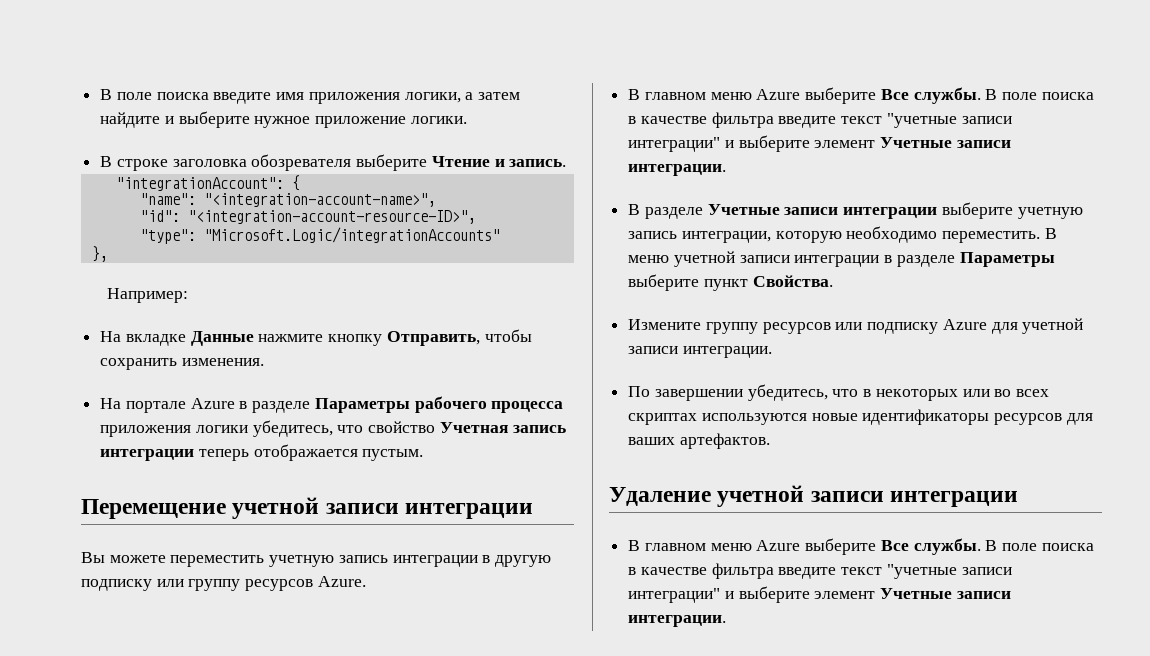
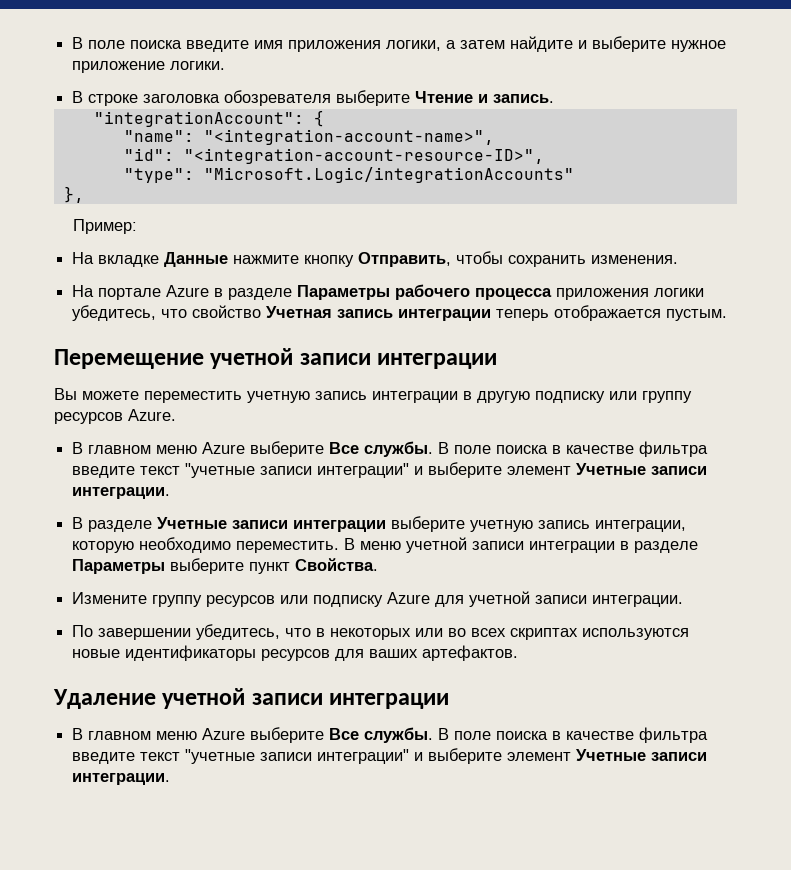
- Например:
+ Пример:

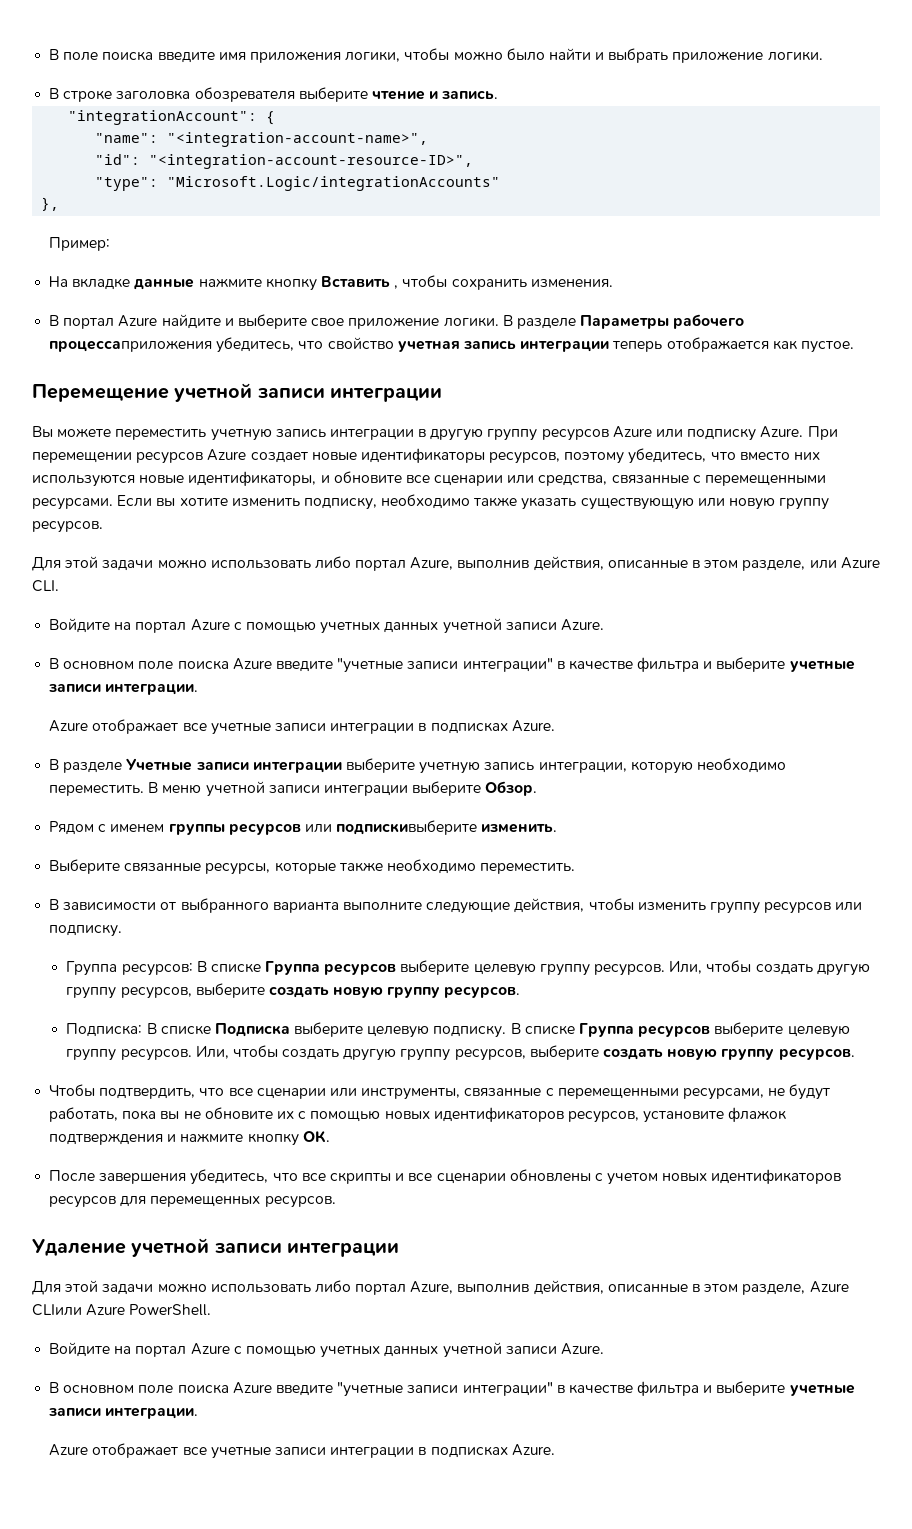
- В поле поиска введите имя приложения логики, а затем найдите и выберите нужное приложение логики.
+ В поле поиска введите имя приложения логики, чтобы можно было найти и выбрать приложение логики.
- В строке заголовка обозревателя выберите Чтение и запись.
+ В строке заголовка обозревателя выберите чтение и запись.
- На вкладке Данные нажмите кнопку Отправить, чтобы сохранить изменения.
+ На вкладке данные нажмите кнопку Вставить , чтобы сохранить изменения.
- На портале Azure в разделе Параметры рабочего процесса приложения логики убедитесь, что свойство Учетная запись интеграции теперь отображается пустым.
+ В портал Azure найдите и выберите свое приложение логики. В разделе Параметры рабочего процессаприложения убедитесь, что свойство учетная запись интеграции теперь отображается как пустое.
- Вы можете переместить учетную запись интеграции в другую подписку или группу ресурсов Azure.
- В главном меню Azure выберите Все службы. В поле поиска в качестве фильтра введите текст "учетные записи интеграции" и выберите элемент Учетные записи интеграции.
+ Вы можете переместить учетную запись интеграции в другую группу ресурсов Azure или подписку Azure. При перемещении ресурсов Azure создает новые идентификаторы ресурсов, поэтому убедитесь, что вместо них используются новые идентификаторы, и обновите все сценарии или средства, связанные с перемещенными ресурсами. Если вы хотите изменить подписку, необходимо также указать существующую или новую группу ресурсов.
+ Для этой задачи можно использовать либо портал Azure, выполнив действия, описанные в этом разделе, или Azure CLI.
+ Войдите на портал Azure с помощью учетных данных учетной записи Azure.
+ В основном поле поиска Azure введите "учетные записи интеграции" в качестве фильтра и выберите учетные записи интеграции.
+ Azure отображает все учетные записи интеграции в подписках Azure.
- В меню учетной записи интеграции в разделе Параметры выберите пункт Свойства.
- Измените группу ресурсов или подписку Azure для учетной записи интеграции.
- По завершении убедитесь, что в некоторых или во всех скриптах используются новые идентификаторы ресурсов для ваших артефактов.
+ В меню учетной записи интеграции выберите Обзор.
+ Рядом с именем группы ресурсов или подпискивыберите изменить.
+ Выберите связанные ресурсы, которые также необходимо переместить.
+ В зависимости от выбранного варианта выполните следующие действия, чтобы изменить группу ресурсов или подписку.
+ Группа ресурсов: В списке Группа ресурсов выберите целевую группу ресурсов. Или, чтобы создать другую группу ресурсов, выберите создать новую группу ресурсов.
+ Подписка: В списке Подписка выберите целевую подписку. В списке Группа ресурсов выберите целевую группу ресурсов. Или, чтобы создать другую группу ресурсов, выберите создать новую группу ресурсов.
+ Чтобы подтвердить, что все сценарии или инструменты, связанные с перемещенными ресурсами, не будут работать, пока вы не обновите их с помощью новых идентификаторов ресурсов, установите флажок подтверждения и нажмите кнопку ОК.
+ После завершения убедитесь, что все скрипты и все сценарии обновлены с учетом новых идентификаторов ресурсов для перемещенных ресурсов.
  Удаление учетной записи интеграции
- В главном меню Azure выберите Все службы. В поле поиска в качестве фильтра введите текст "учетные записи интеграции" и выберите элемент Учетные записи интеграции.
+ Для этой задачи можно использовать либо портал Azure, выполнив действия, описанные в этом разделе, Azure CLIили Azure PowerShell.
+ Войдите на портал Azure с помощью учетных данных учетной записи Azure.
+ В основном поле поиска Azure введите "учетные записи интеграции" в качестве фильтра и выберите учетные записи интеграции.
+ Azure отображает все учетные записи интеграции в подписках Azure.

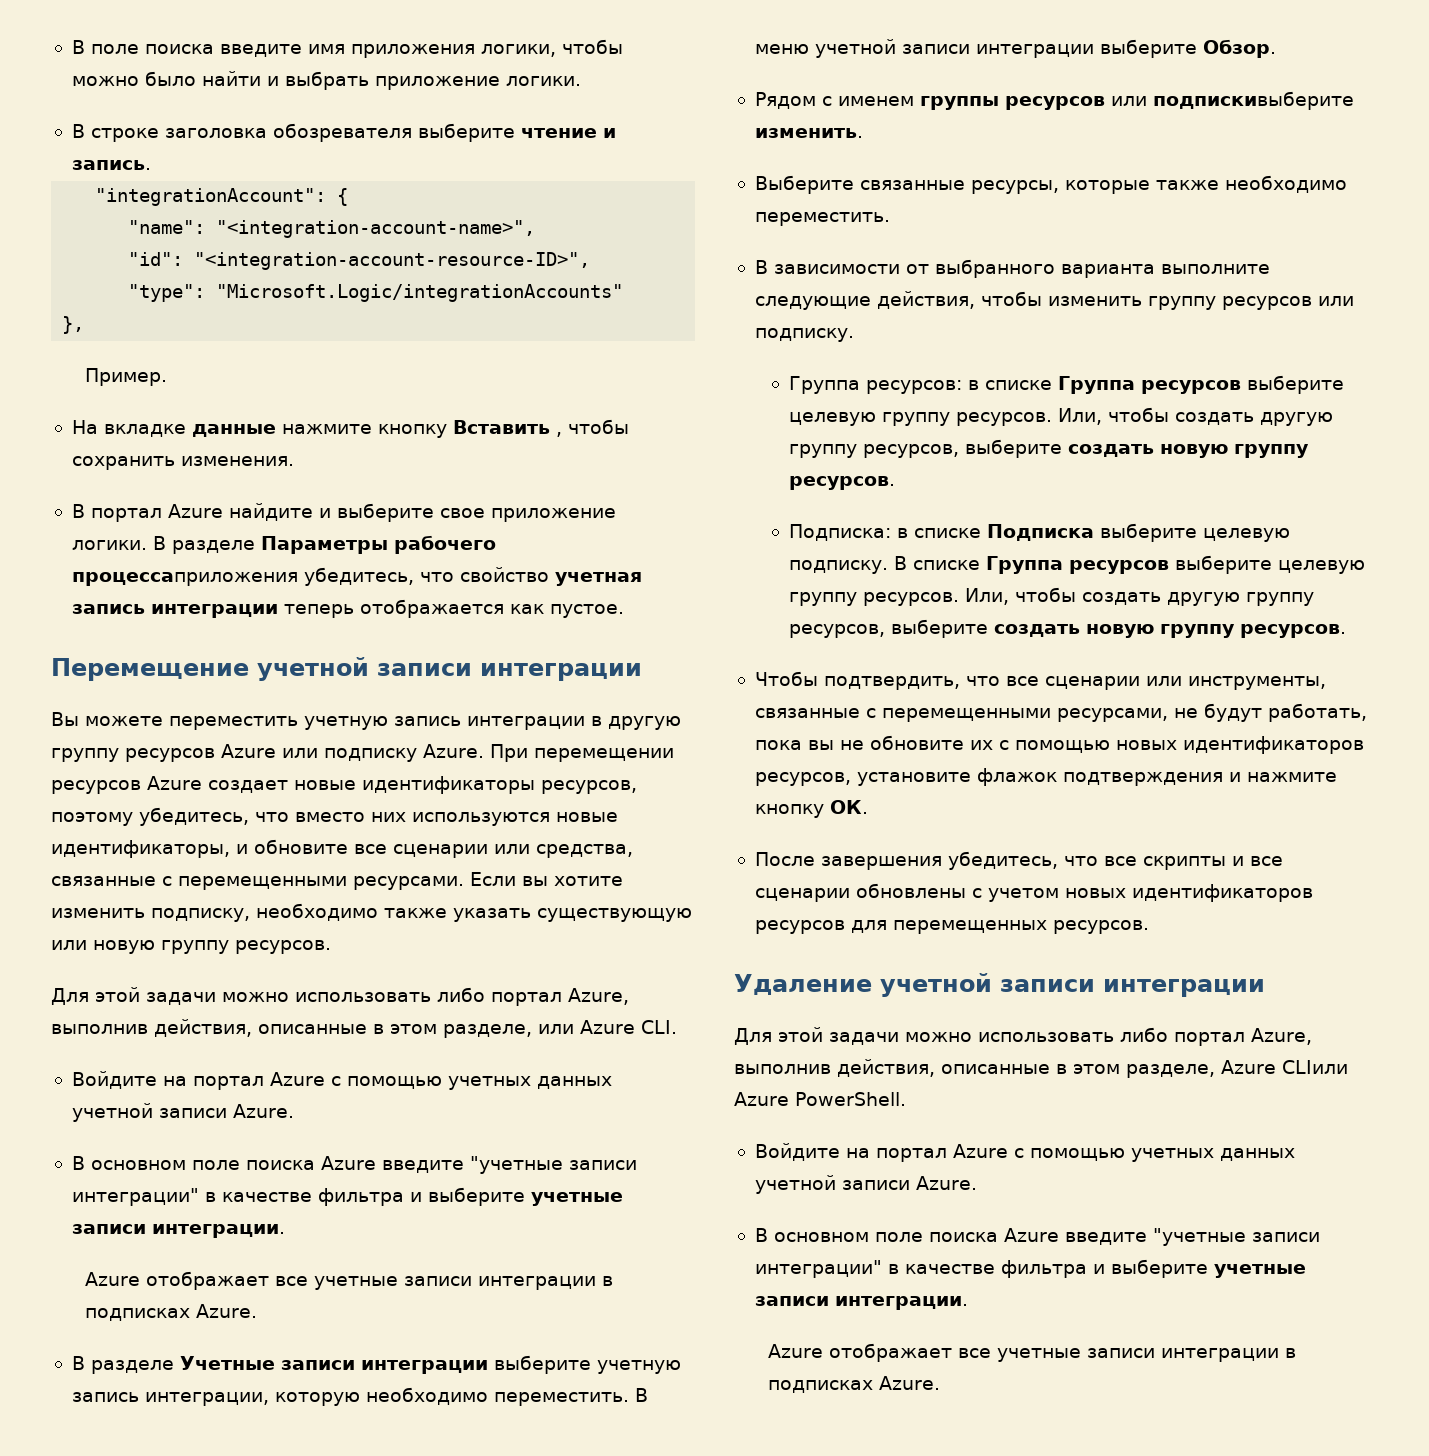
- Пример:
+ Пример.
- Группа ресурсов: В списке Группа ресурсов выберите целевую группу ресурсов.
+ Группа ресурсов: в списке Группа ресурсов выберите целевую группу ресурсов.
- Подписка: В списке Подписка выберите целевую подписку.
+ Подписка: в списке Подписка выберите целевую подписку.

